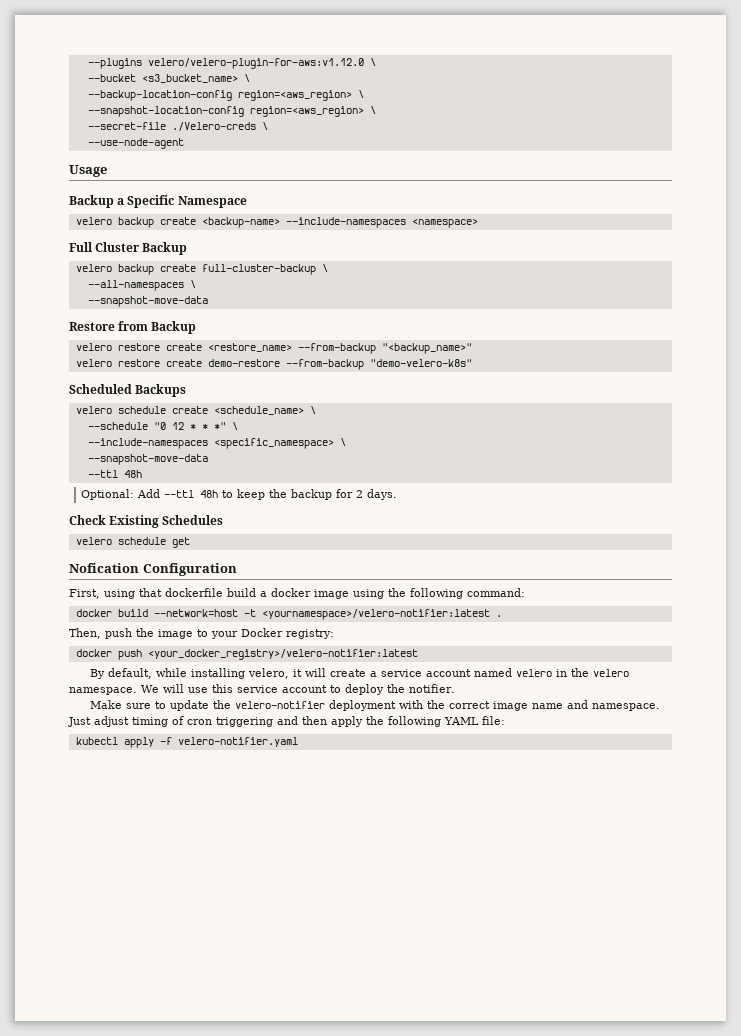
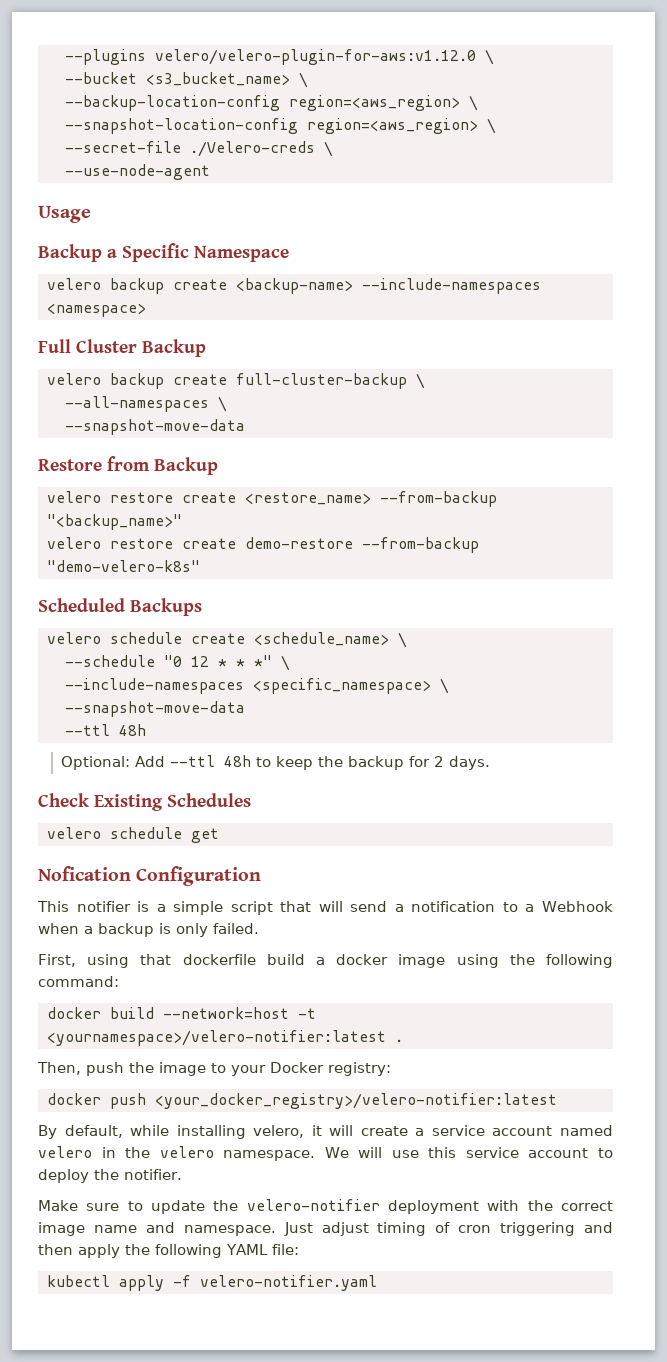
+ This notifier is a simple script that will send a notification to a Webhook when a backup is only failed.

